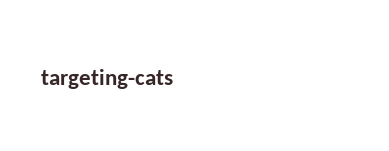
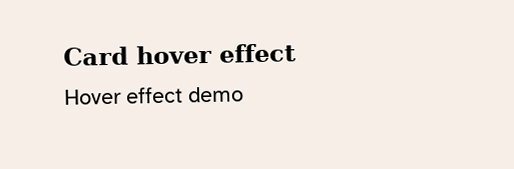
- targeting-cats
+ Card hover effect
+ Hover effect demo

